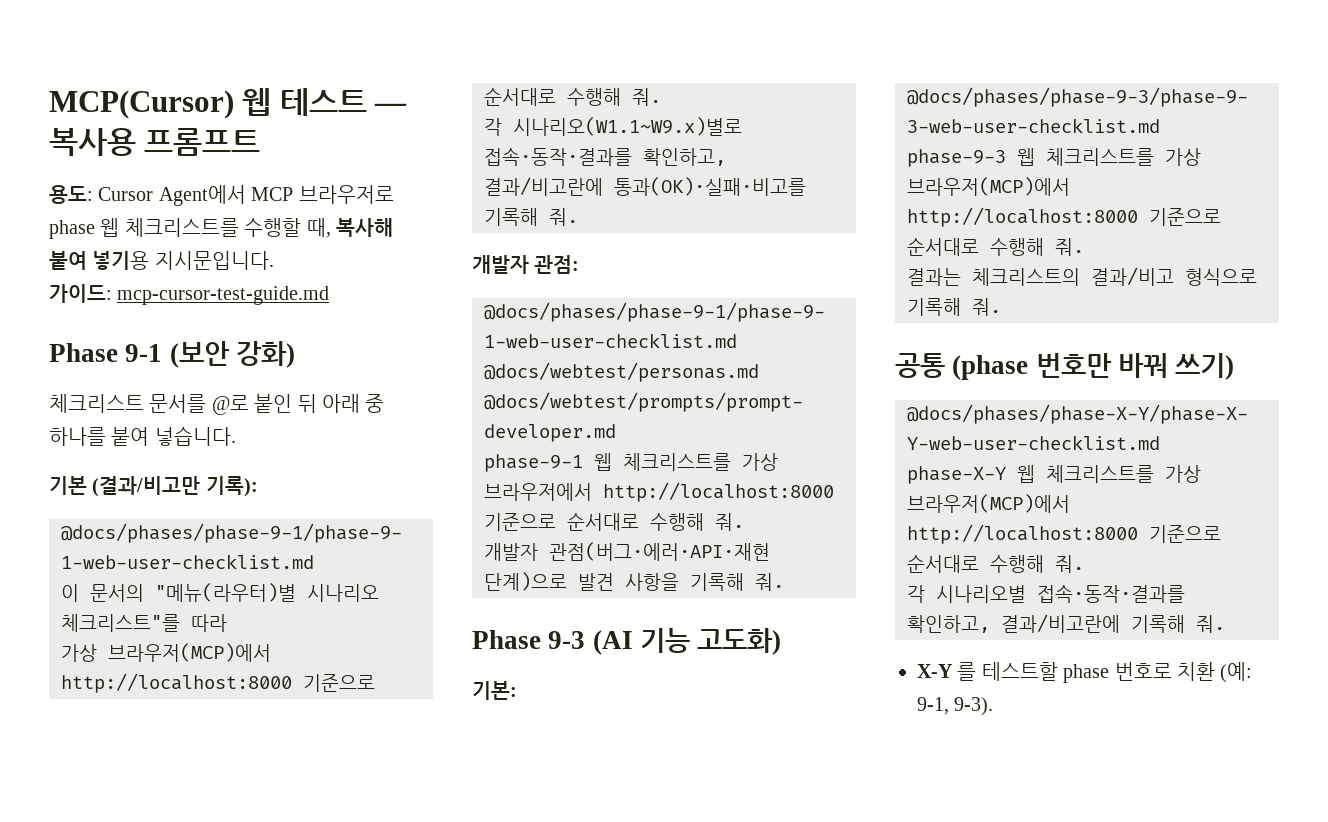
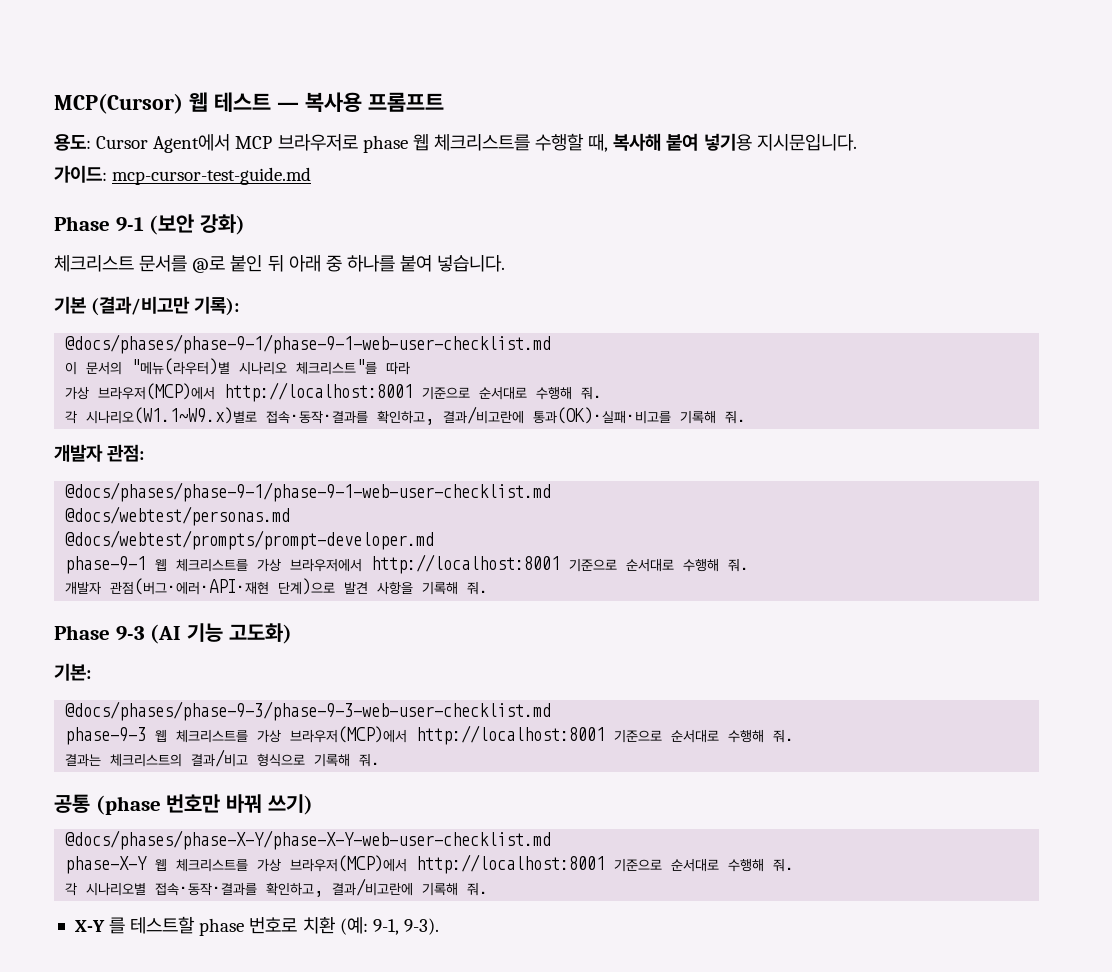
  이 문서의 "메뉴(라우터)별 시나리오 체크리스트"를 따라
- 가상 브라우저(MCP)에서 http://localhost:8000 기준으로 순서대로 수행해 줘.
+ 가상 브라우저(MCP)에서 http://localhost:8001 기준으로 순서대로 수행해 줘.
- phase-9-1 웹 체크리스트를 가상 브라우저에서 http://localhost:8000 기준으로 순서대로 수행해 줘.
+ phase-9-1 웹 체크리스트를 가상 브라우저에서 http://localhost:8001 기준으로 순서대로 수행해 줘.
- phase-9-3 웹 체크리스트를 가상 브라우저(MCP)에서 http://localhost:8000 기준으로 순서대로 수행해 줘.
+ phase-9-3 웹 체크리스트를 가상 브라우저(MCP)에서 http://localhost:8001 기준으로 순서대로 수행해 줘.
- phase-X-Y 웹 체크리스트를 가상 브라우저(MCP)에서 http://localhost:8000 기준으로 순서대로 수행해 줘.
+ phase-X-Y 웹 체크리스트를 가상 브라우저(MCP)에서 http://localhost:8001 기준으로 순서대로 수행해 줘.

